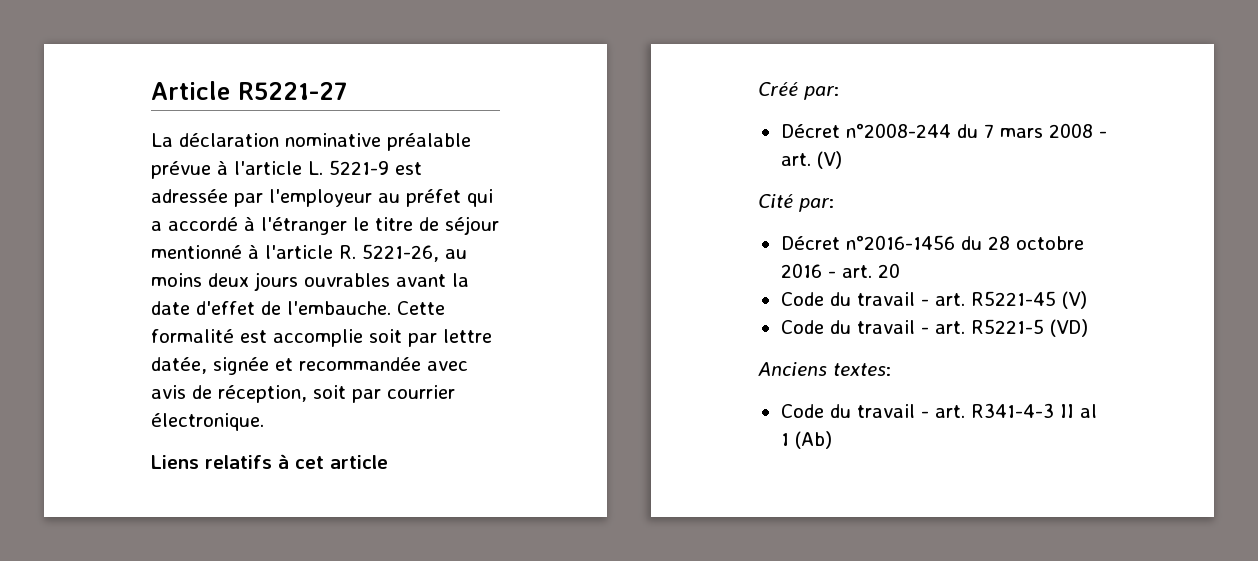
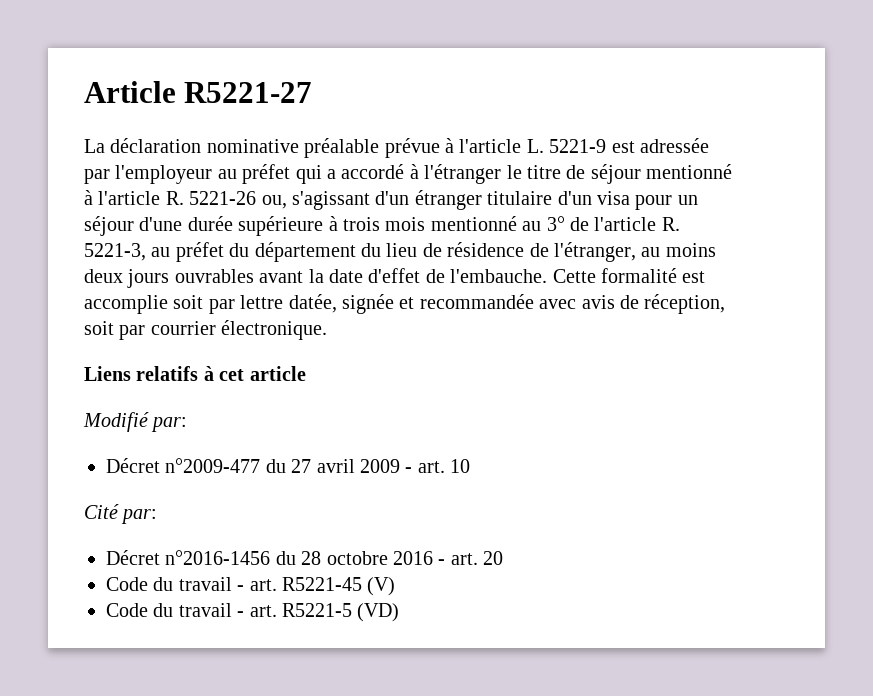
- La déclaration nominative préalable prévue à l'article L. 5221-9 est adressée par l'employeur au préfet qui a accordé à l'étranger le titre de séjour mentionné à l'article R. 5221-26, au moins deux jours ouvrables avant la date d'effet de l'embauche.
+ La déclaration nominative préalable prévue à l'article L. 5221-9 est adressée par l'employeur au préfet qui a accordé à l'étranger le titre de séjour mentionné à l'article R. 5221-26 ou, s'agissant d'un étranger titulaire d'un visa pour un séjour d'une durée supérieure à trois mois mentionné au 3° de l'article R. 5221-3, au préfet du département du lieu de résidence de l'étranger, au moins deux jours ouvrables avant la date d'effet de l'embauche.
- Créé par:
- Décret n°2008-244 du 7 mars 2008 - art. (V)
+ Modifié par:
+ Décret n°2009-477 du 27 avril 2009 - art. 10
- Anciens textes:
- Code du travail - art. R341-4-3 II al 1 (Ab)

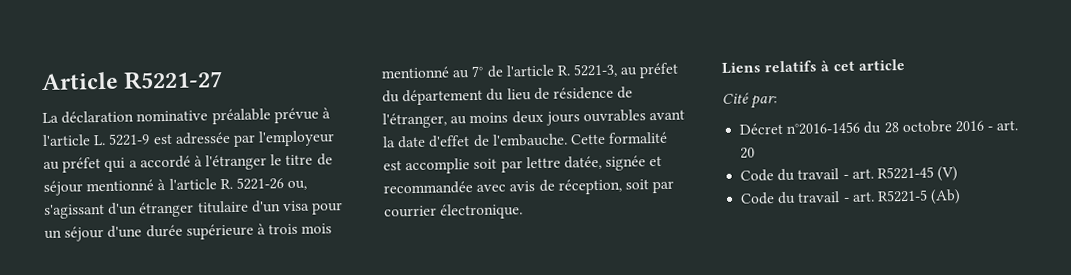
- La déclaration nominative préalable prévue à l'article L. 5221-9 est adressée par l'employeur au préfet qui a accordé à l'étranger le titre de séjour mentionné à l'article R. 5221-26 ou, s'agissant d'un étranger titulaire d'un visa pour un séjour d'une durée supérieure à trois mois mentionné au 3° de l'article R. 5221-3, au préfet du département du lieu de résidence de l'étranger, au moins deux jours ouvrables avant la date d'effet de l'embauche.
+ La déclaration nominative préalable prévue à l'article L. 5221-9 est adressée par l'employeur au préfet qui a accordé à l'étranger le titre de séjour mentionné à l'article R. 5221-26 ou, s'agissant d'un étranger titulaire d'un visa pour un séjour d'une durée supérieure à trois mois mentionné au 7° de l'article R. 5221-3, au préfet du département du lieu de résidence de l'étranger, au moins deux jours ouvrables avant la date d'effet de l'embauche.
- Modifié par:
- Décret n°2009-477 du 27 avril 2009 - art. 10
- Code du travail - art. R5221-5 (VD)
+ Code du travail - art. R5221-5 (Ab)

